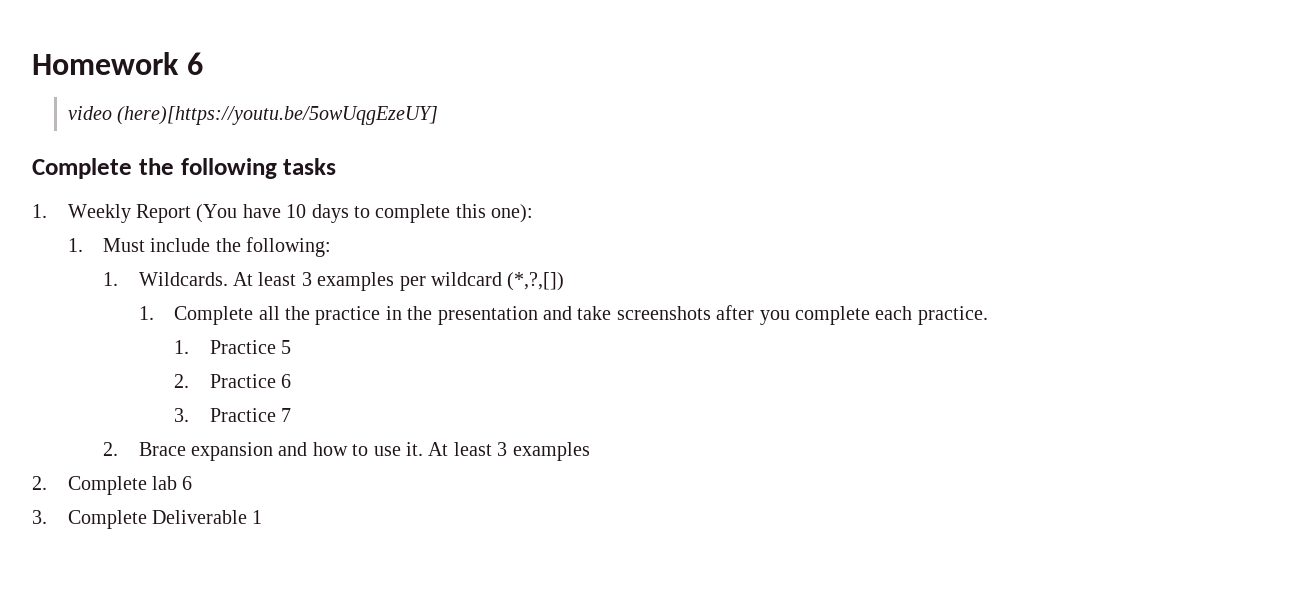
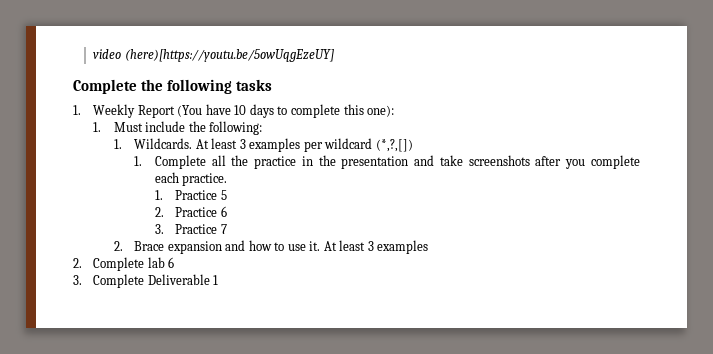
- Homework 6

